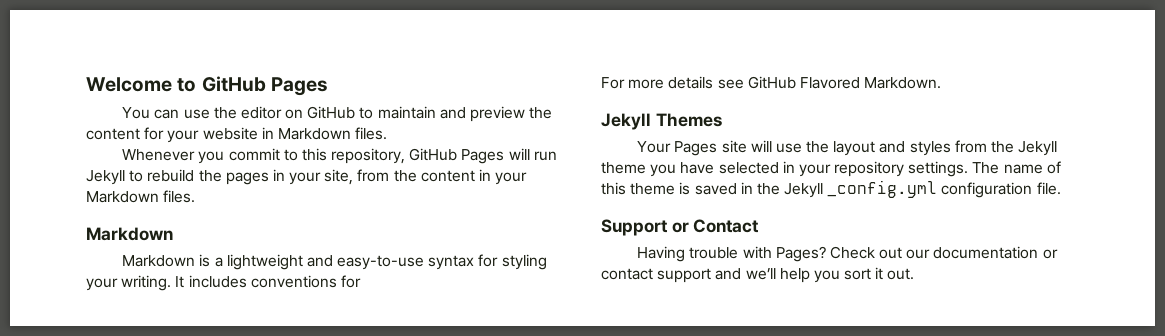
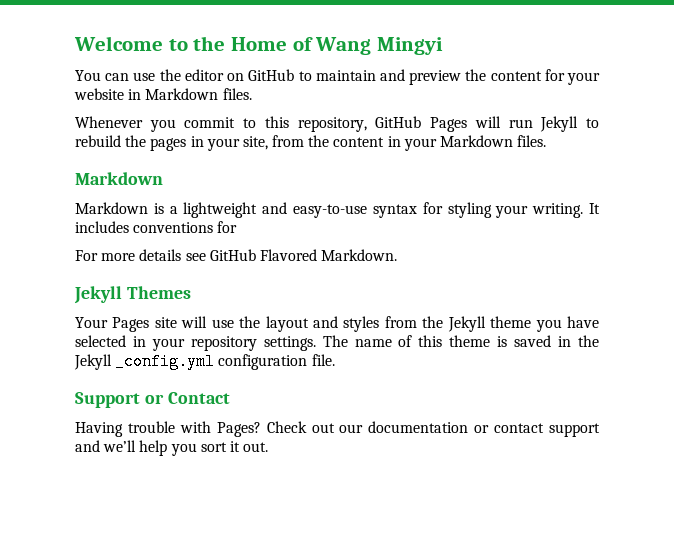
- Welcome to GitHub Pages
+ Welcome to the Home of Wang Mingyi

